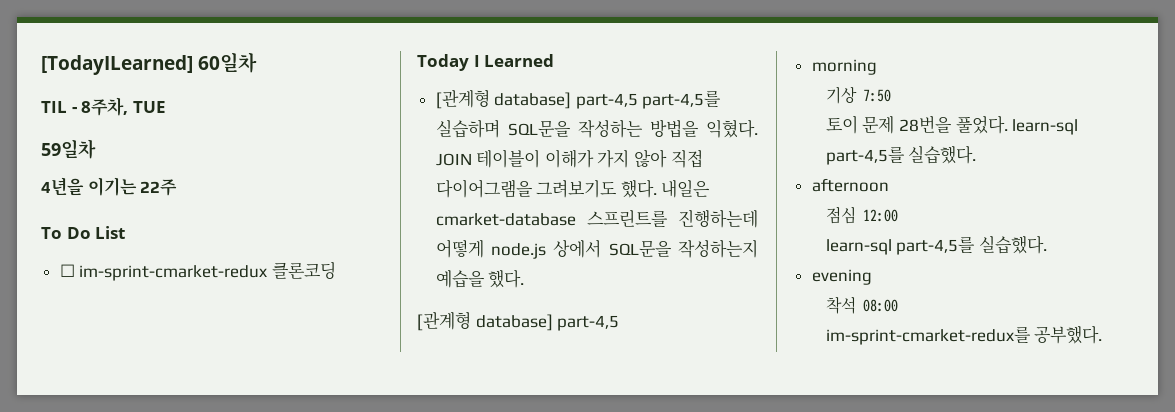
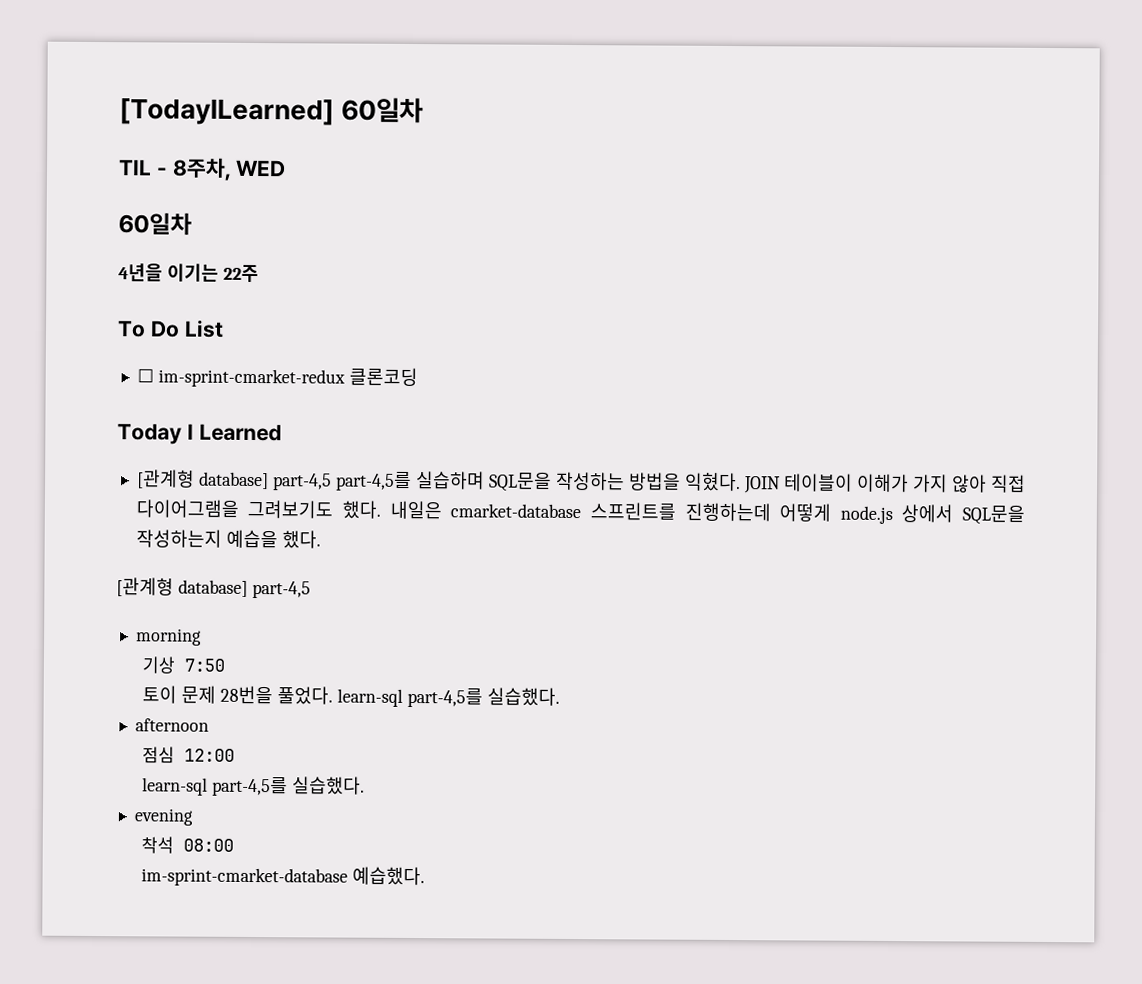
- TIL - 8주차, TUE
- 59일차
+ TIL - 8주차, WED
+ 60일차
- im-sprint-cmarket-redux를 공부했다.
+ im-sprint-cmarket-database 예습했다.

